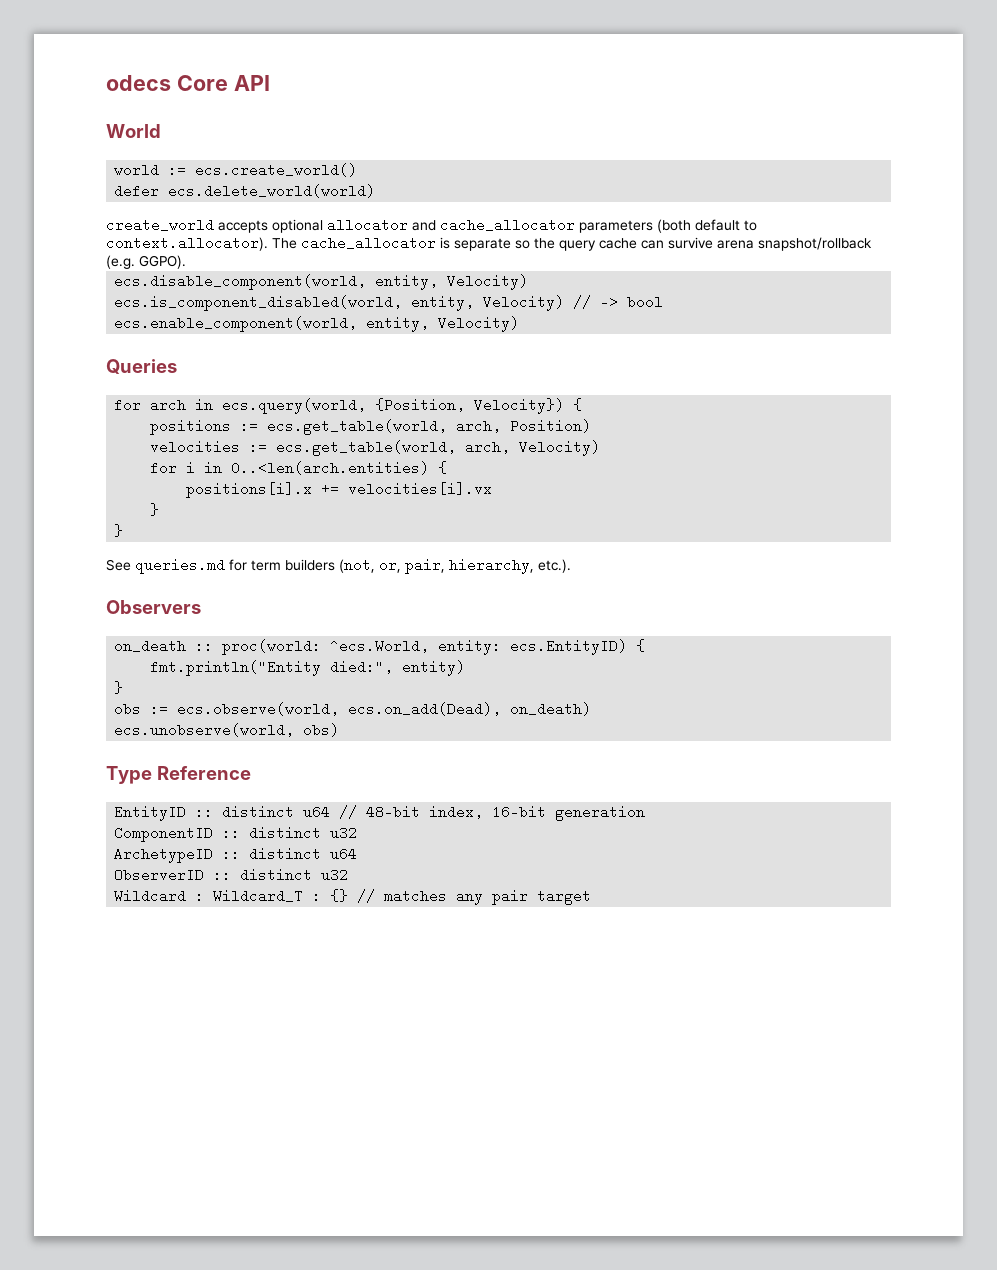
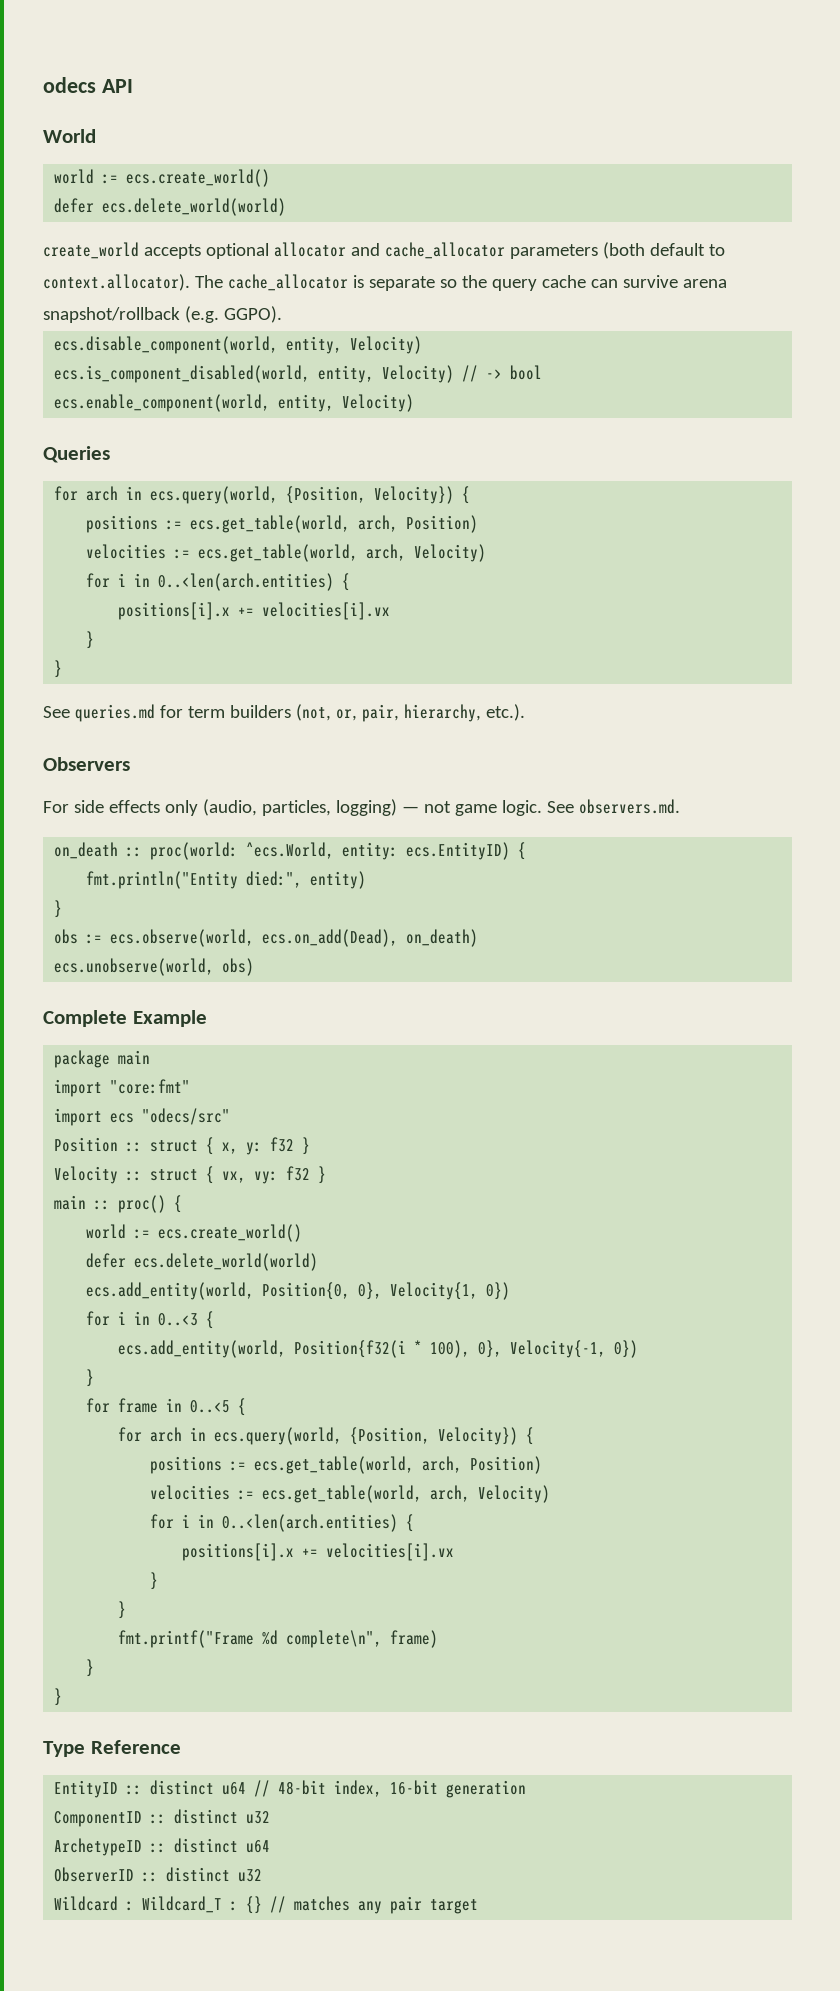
- odecs Core API
+ odecs API
+ For side effects only (audio, particles, logging) — not game logic. See observers.md.
+ Complete Example
+ package main
+ import "core:fmt"
+ import ecs "odecs/src"
+ Position :: struct { x, y: f32 }
+ Velocity :: struct { vx, vy: f32 }
+ main :: proc() {
+ world := ecs.create_world()
+ defer ecs.delete_world(world)
+ ecs.add_entity(world, Position{0, 0}, Velocity{1, 0})
+ for i in 0..<3 {
+ ecs.add_entity(world, Position{f32(i * 100), 0}, Velocity{-1, 0})
+ }
+ for frame in 0..<5 {
+ for arch in ecs.query(world, {Position, Velocity}) {
+ positions := ecs.get_table(world, arch, Position)
+ velocities := ecs.get_table(world, arch, Velocity)
+ for i in 0..<len(arch.entities) {
+ positions[i].x += velocities[i].vx
+ }
+ }
+ fmt.printf("Frame %d complete\n", frame)
+ }
+ }

